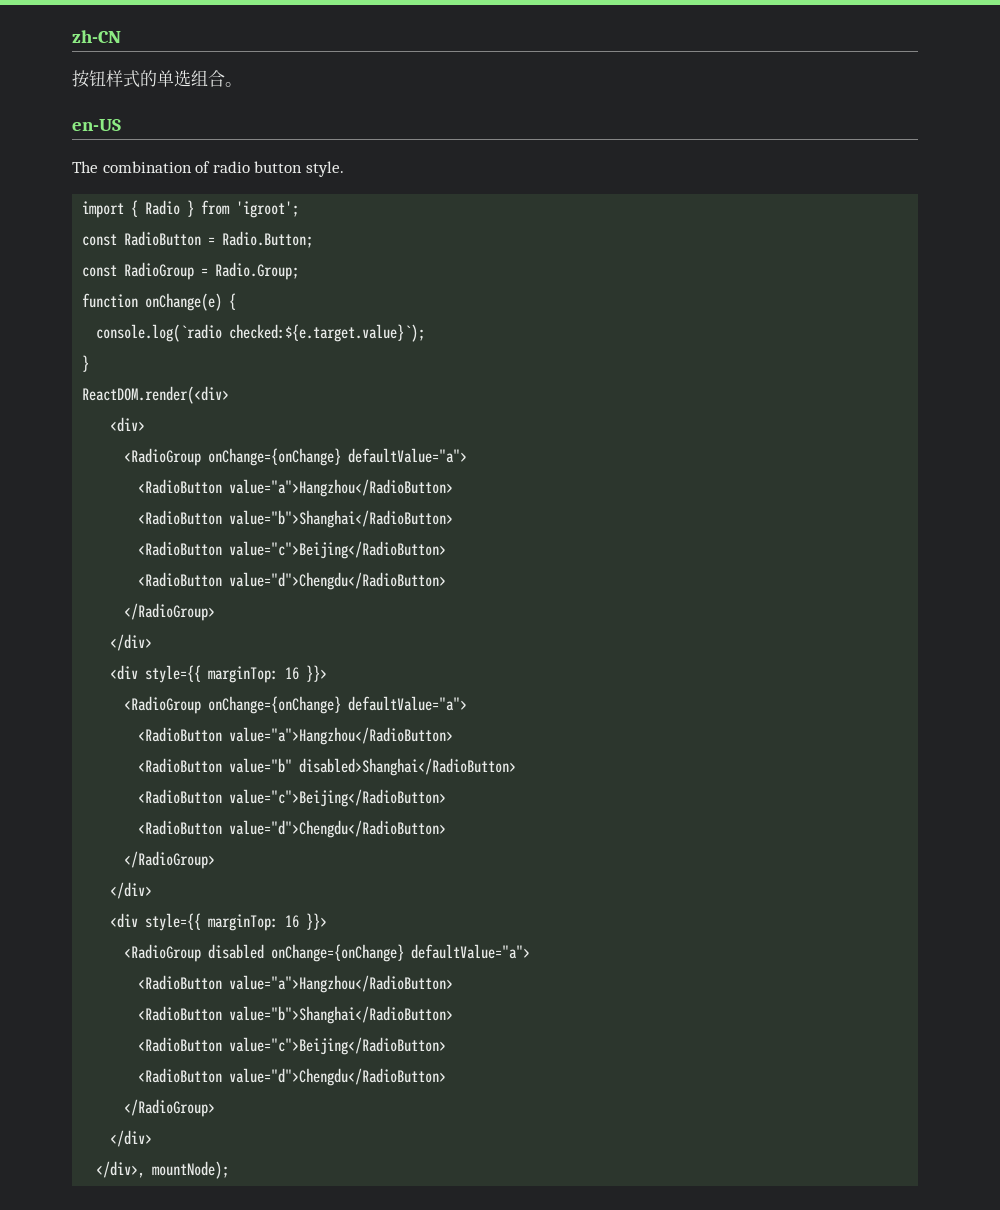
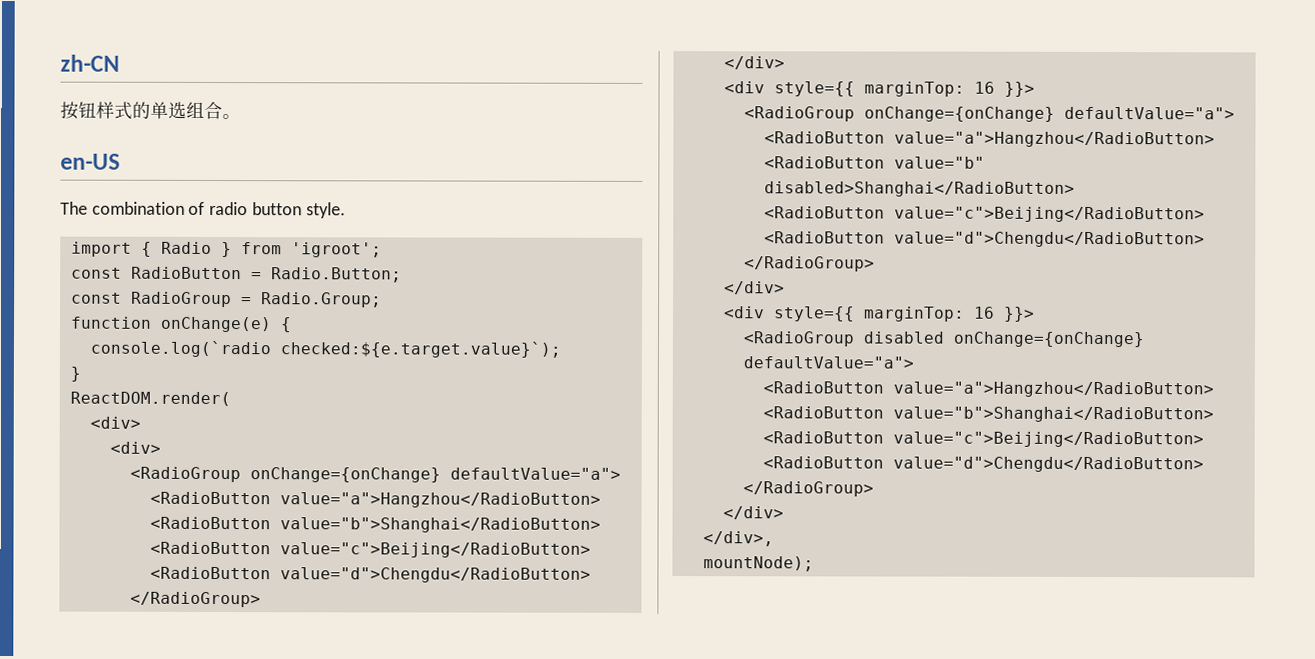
- ReactDOM.render(<div>
+ ReactDOM.render(
+ <div>
- </div>, mountNode);
+ </div>,
+ mountNode);

